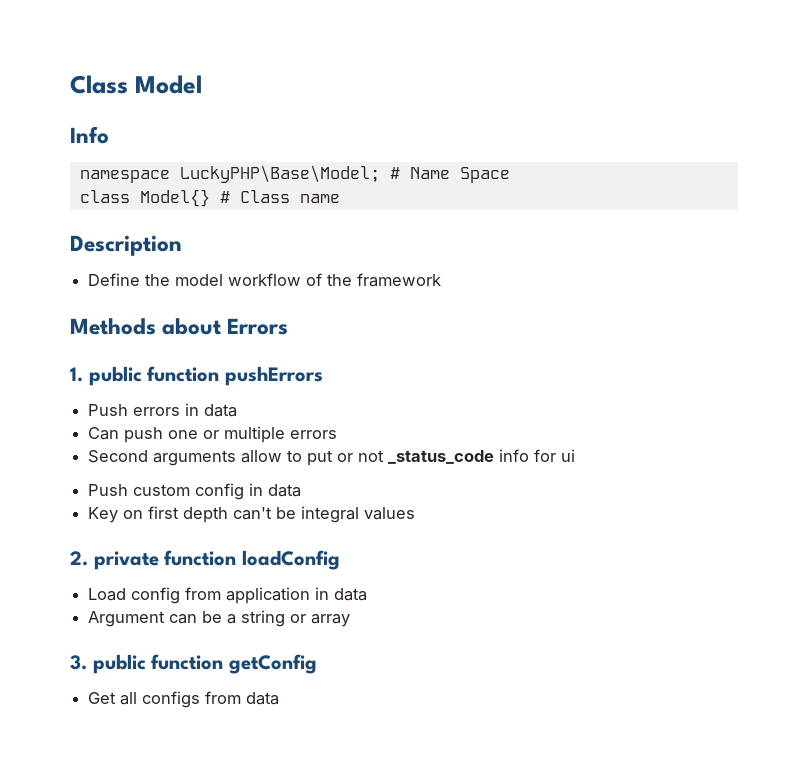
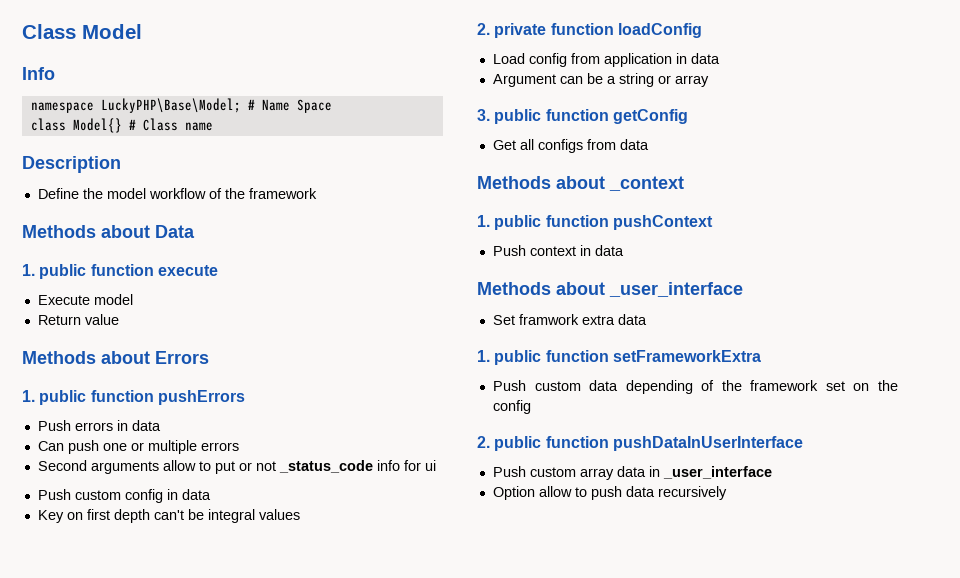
+ Methods about Data
+ 1. public function execute
+ Execute model
+ Return value
+ Methods about _context
+ 1. public function pushContext
+ Push context in data
+ Methods about _user_interface
+ Set framwork extra data
+ 1. public function setFrameworkExtra
+ Push custom data depending of the framework set on the config
+ 2. public function pushDataInUserInterface
+ Push custom array data in _user_interface
+ Option allow to push data recursively

